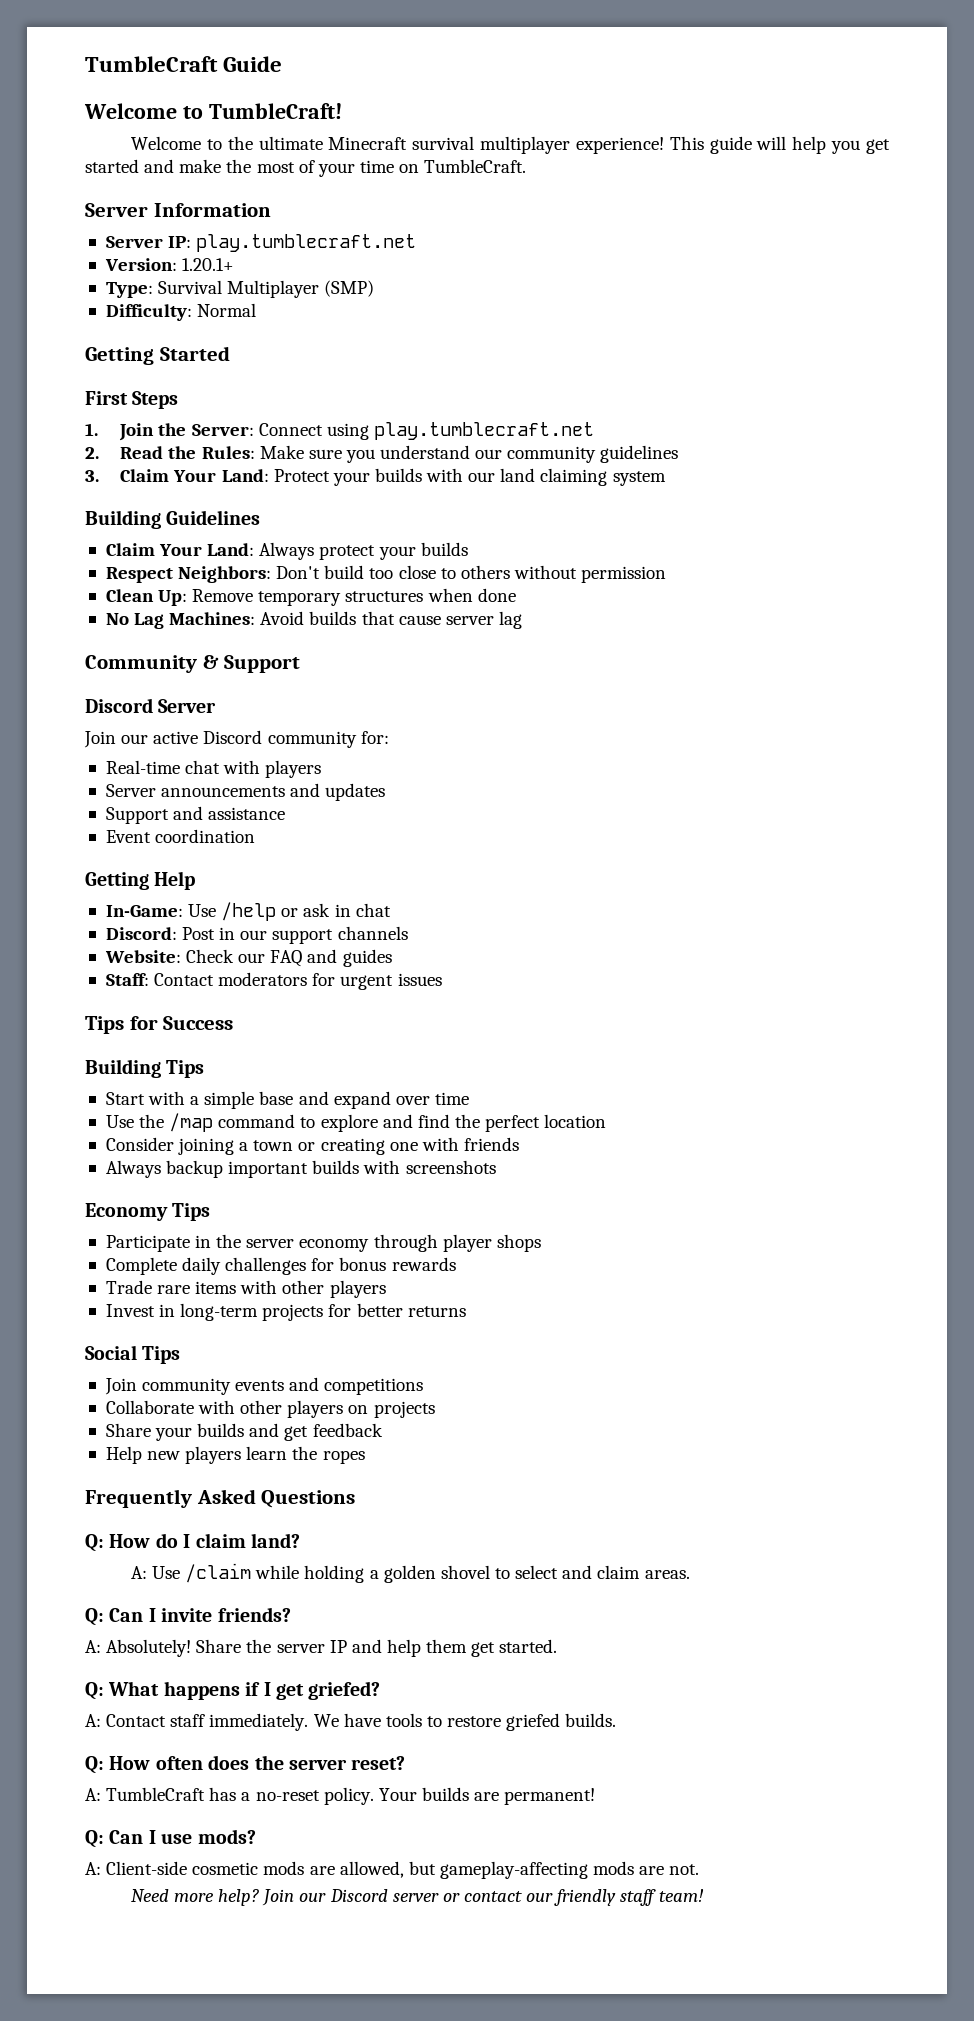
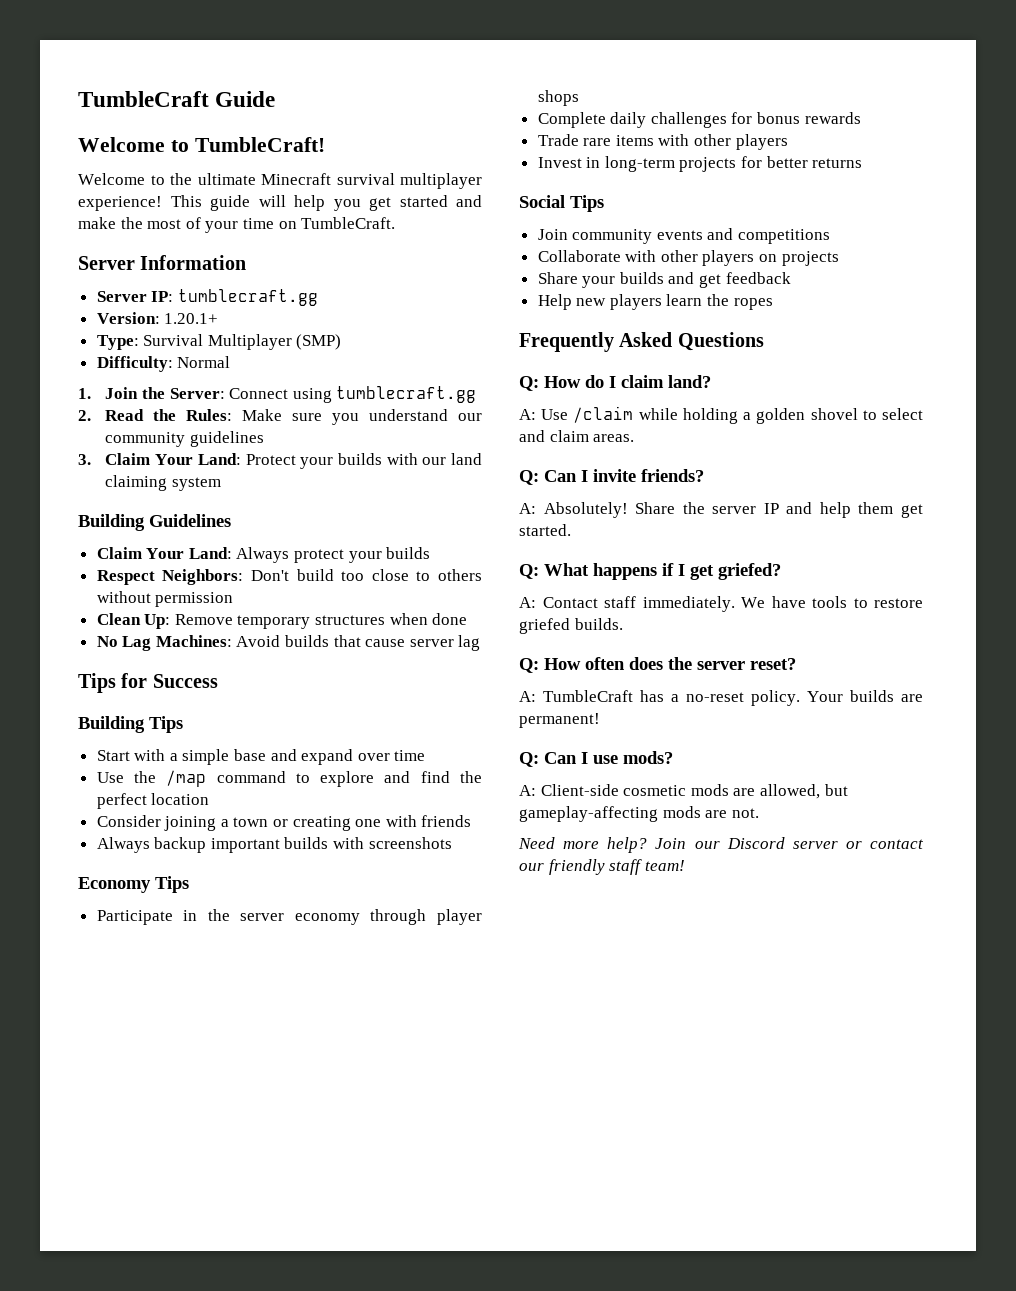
- Server IP: play.tumblecraft.net
+ Server IP: tumblecraft.gg
- Getting Started
- First Steps
- 1. Join the Server: Connect using play.tumblecraft.net
+ 1. Join the Server: Connect using tumblecraft.gg
- Community & Support
- Discord Server
- Join our active Discord community for:
- Real-time chat with players
- Server announcements and updates
- Support and assistance
- Event coordination
- Getting Help
- In-Game: Use /help or ask in chat
- Discord: Post in our support channels
- Website: Check our FAQ and guides
- Staff: Contact moderators for urgent issues

